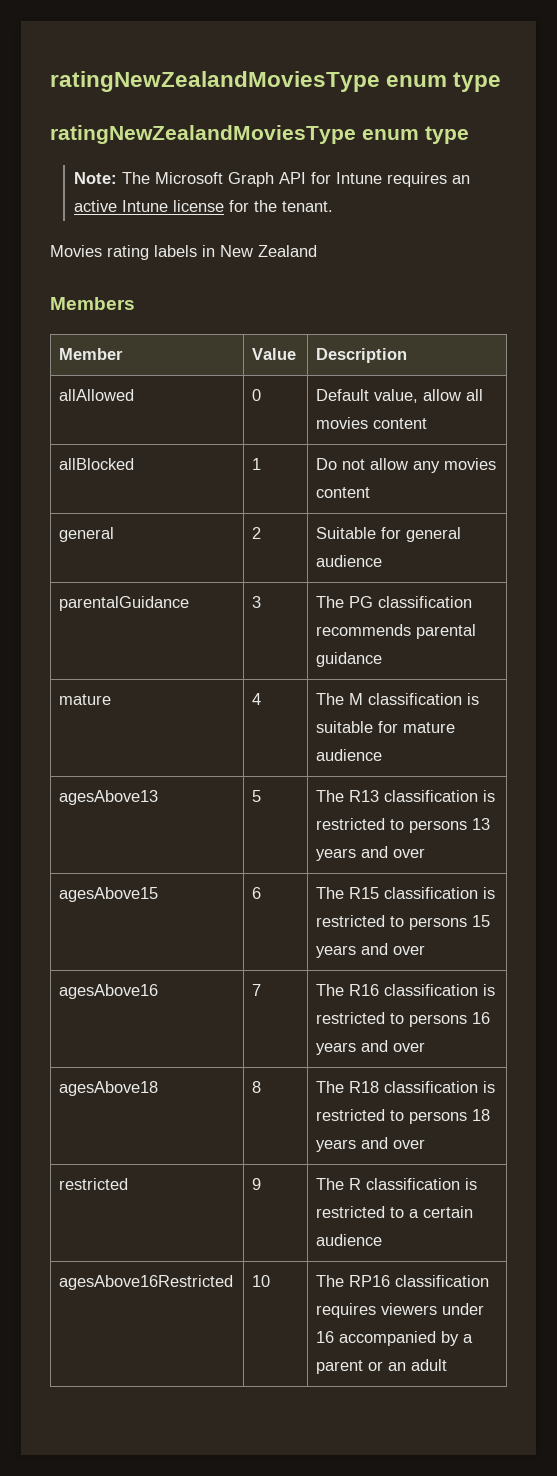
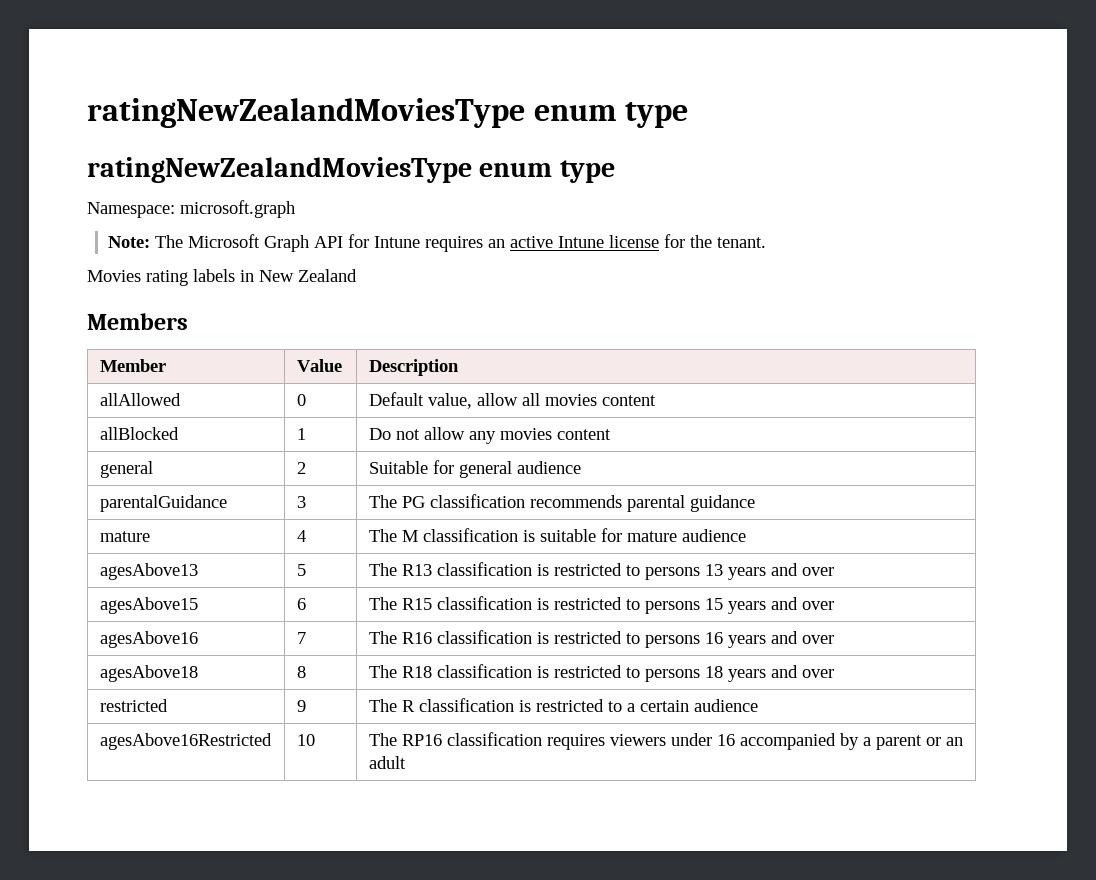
+ Namespace: microsoft.graph

